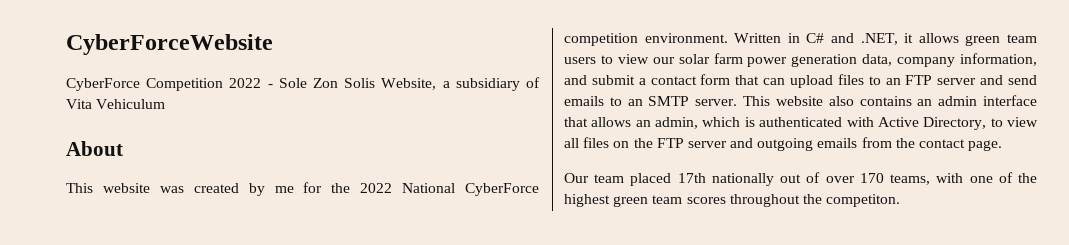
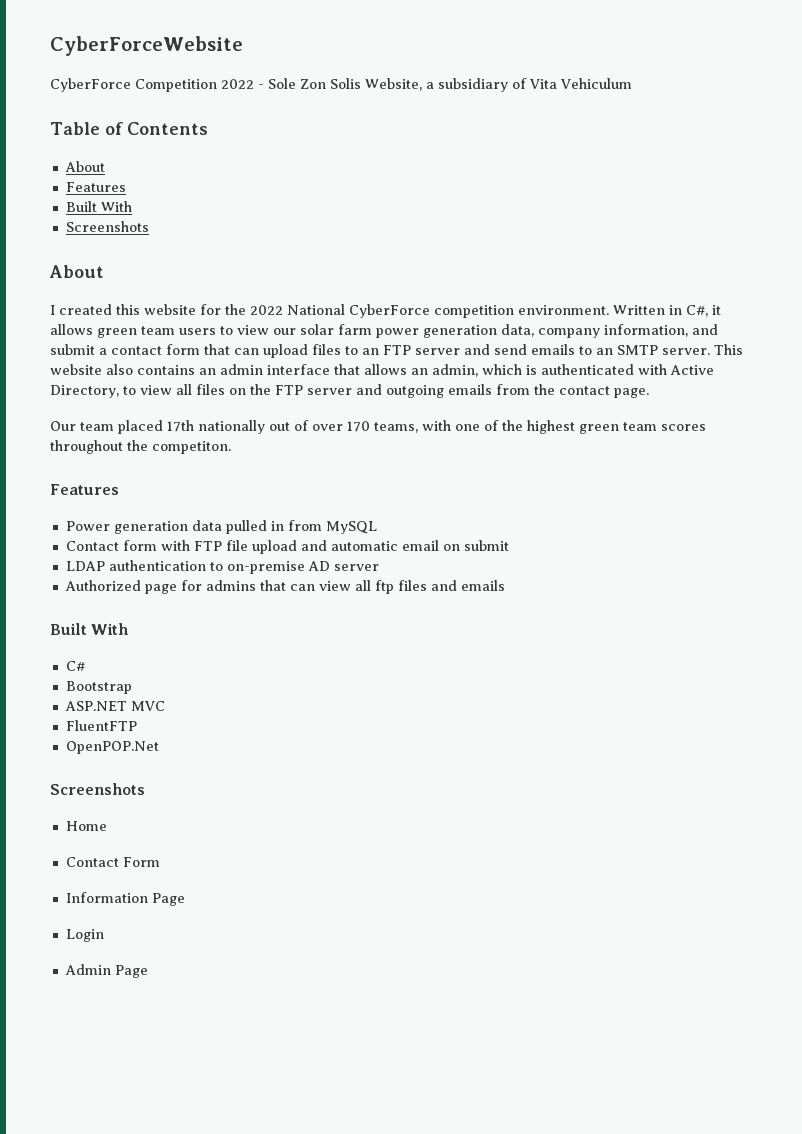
+ Table of Contents
  About
- This website was created by me for the 2022 National CyberForce competition environment.
+ Features
+ Built With
+ Screenshots
+ About
+ I created this website for the 2022 National CyberForce competition environment.
- Written in C# and .NET, it allows green team users to view our solar farm power generation data, company information, and submit a contact form that can upload files to an FTP server and send emails to an SMTP server.
+ Written in C#, it allows green team users to view our solar farm power generation data, company information, and submit a contact form that can upload files to an FTP server and send emails to an SMTP server.
  Our team placed 17th nationally out of over 170 teams, with one of the highest green team scores throughout the competiton.
+ Features
+ Power generation data pulled in from MySQL
+ Contact form with FTP file upload and automatic email on submit
+ LDAP authentication to on-premise AD server
+ Authorized page for admins that can view all ftp files and emails
+ Built With
+ C#
+ Bootstrap
+ ASP.NET MVC
+ FluentFTP
+ OpenPOP.Net
+ Screenshots
+ Home
+ Contact Form
+ Information Page
+ Login
+ Admin Page

